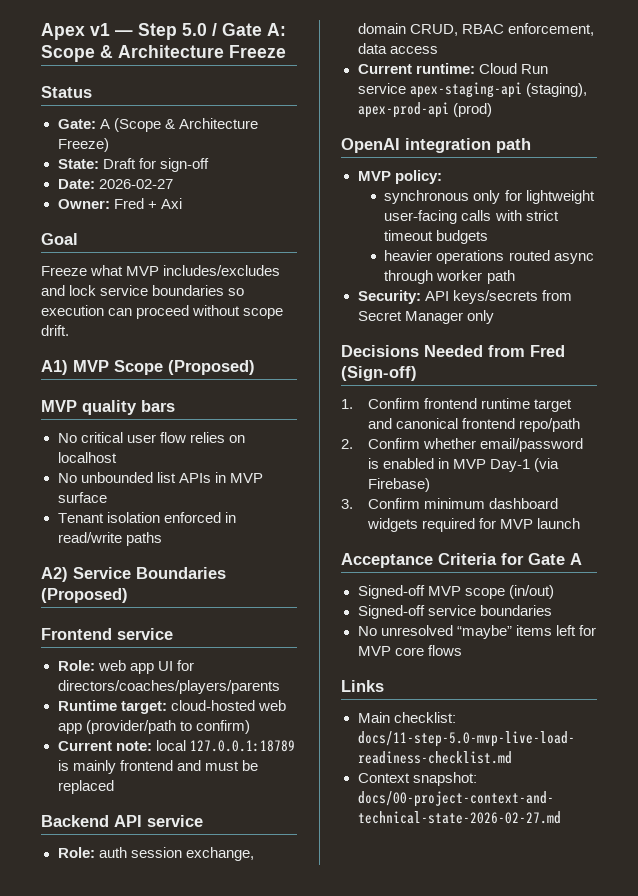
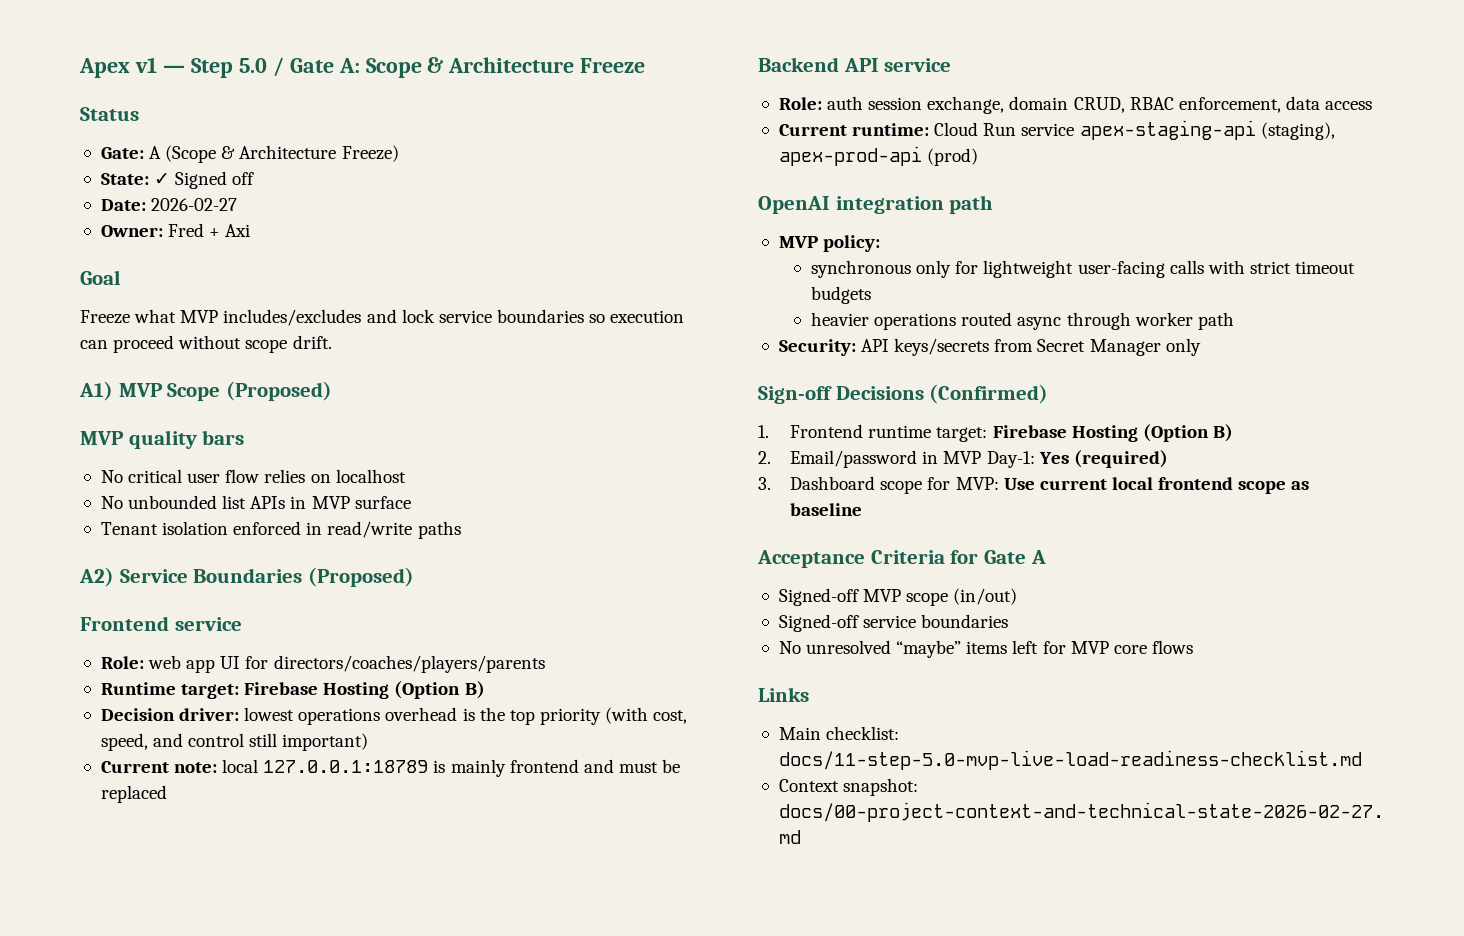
- State: Draft for sign-off
+ State: ✓ Signed off
- Runtime target: cloud-hosted web app (provider/path to confirm)
+ Runtime target: Firebase Hosting (Option B)
+ Decision driver: lowest operations overhead is the top priority (with cost, speed, and control still important)
- Decisions Needed from Fred (Sign-off)
- 1. Confirm frontend runtime target and canonical frontend repo/path
- 2. Confirm whether email/password is enabled in MVP Day-1 (via Firebase)
- 3. Confirm minimum dashboard widgets required for MVP launch
+ Sign-off Decisions (Confirmed)
+ 1. Frontend runtime target: Firebase Hosting (Option B)
+ 2. Email/password in MVP Day-1: Yes (required)
+ 3. Dashboard scope for MVP: Use current local frontend scope as baseline

